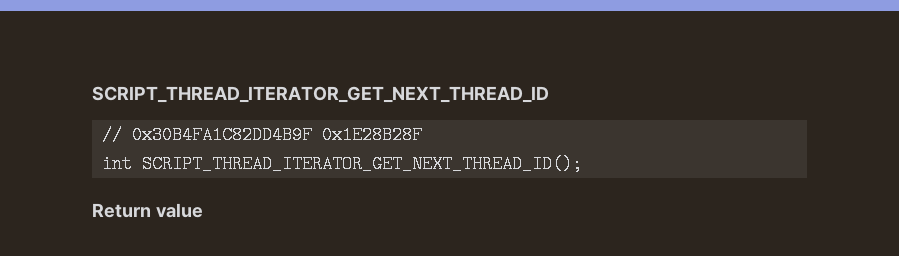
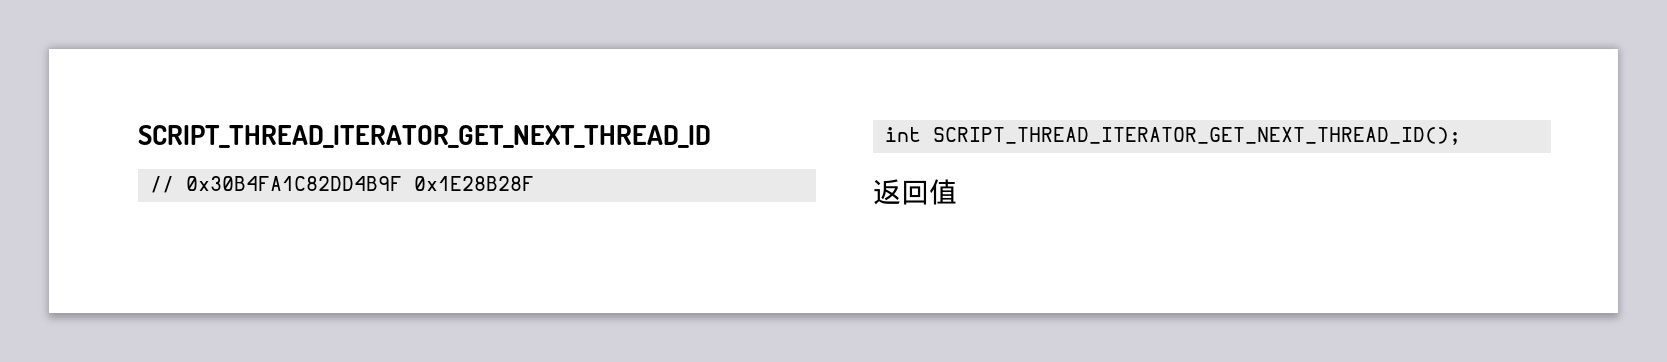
- Return value
+ 返回值

